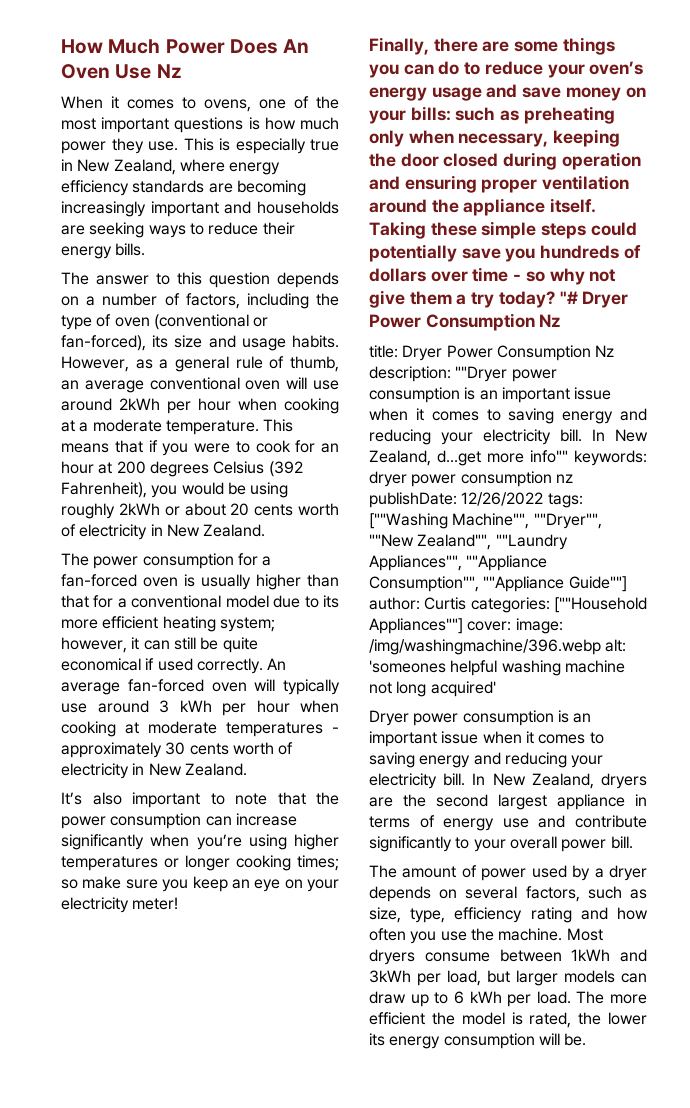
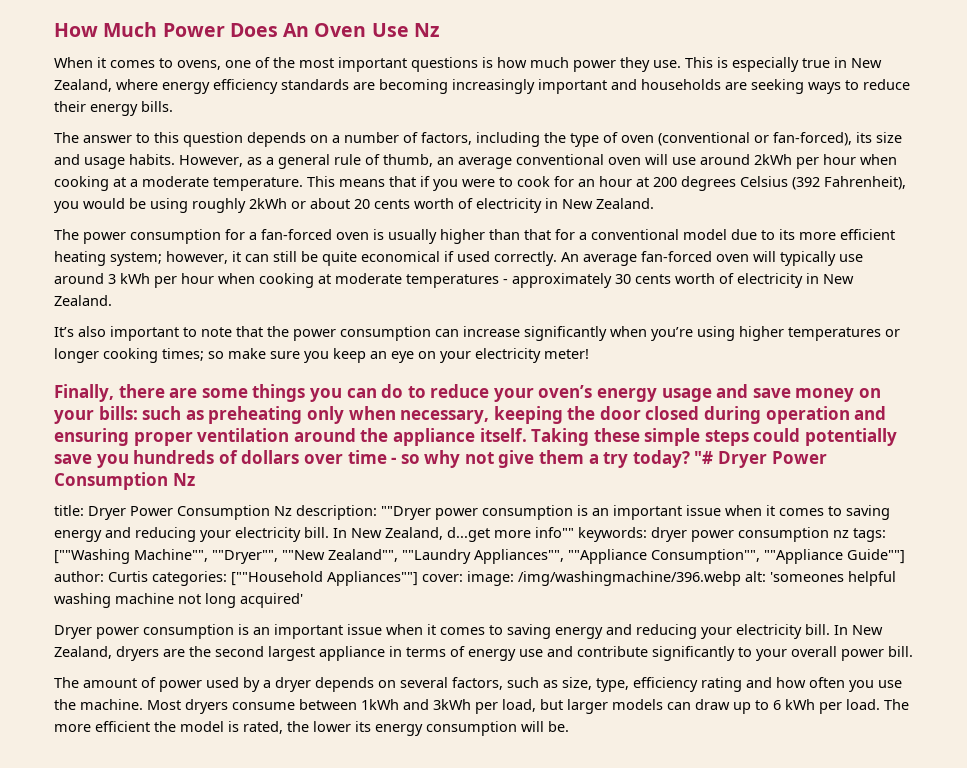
- In New Zealand, d...get more info"" keywords: dryer power consumption nz publishDate: 12/26/2022 tags: [""Washing Machine"", ""Dryer"", ""New Zealand"", ""Laundry Appliances"", ""Appliance Consumption"", ""Appliance Guide""] author: Curtis categories: [""Household Appliances""] cover: image: /img/washingmachine/396.webp alt: 'someones helpful washing machine not long acquired'
+ In New Zealand, d...get more info"" keywords: dryer power consumption nz tags: [""Washing Machine"", ""Dryer"", ""New Zealand"", ""Laundry Appliances"", ""Appliance Consumption"", ""Appliance Guide""] author: Curtis categories: [""Household Appliances""] cover: image: /img/washingmachine/396.webp alt: 'someones helpful washing machine not long acquired'

